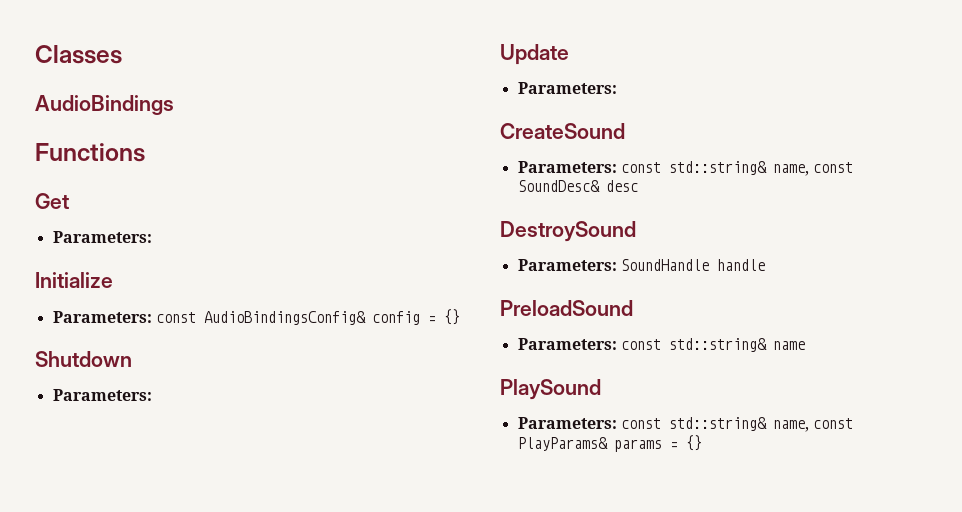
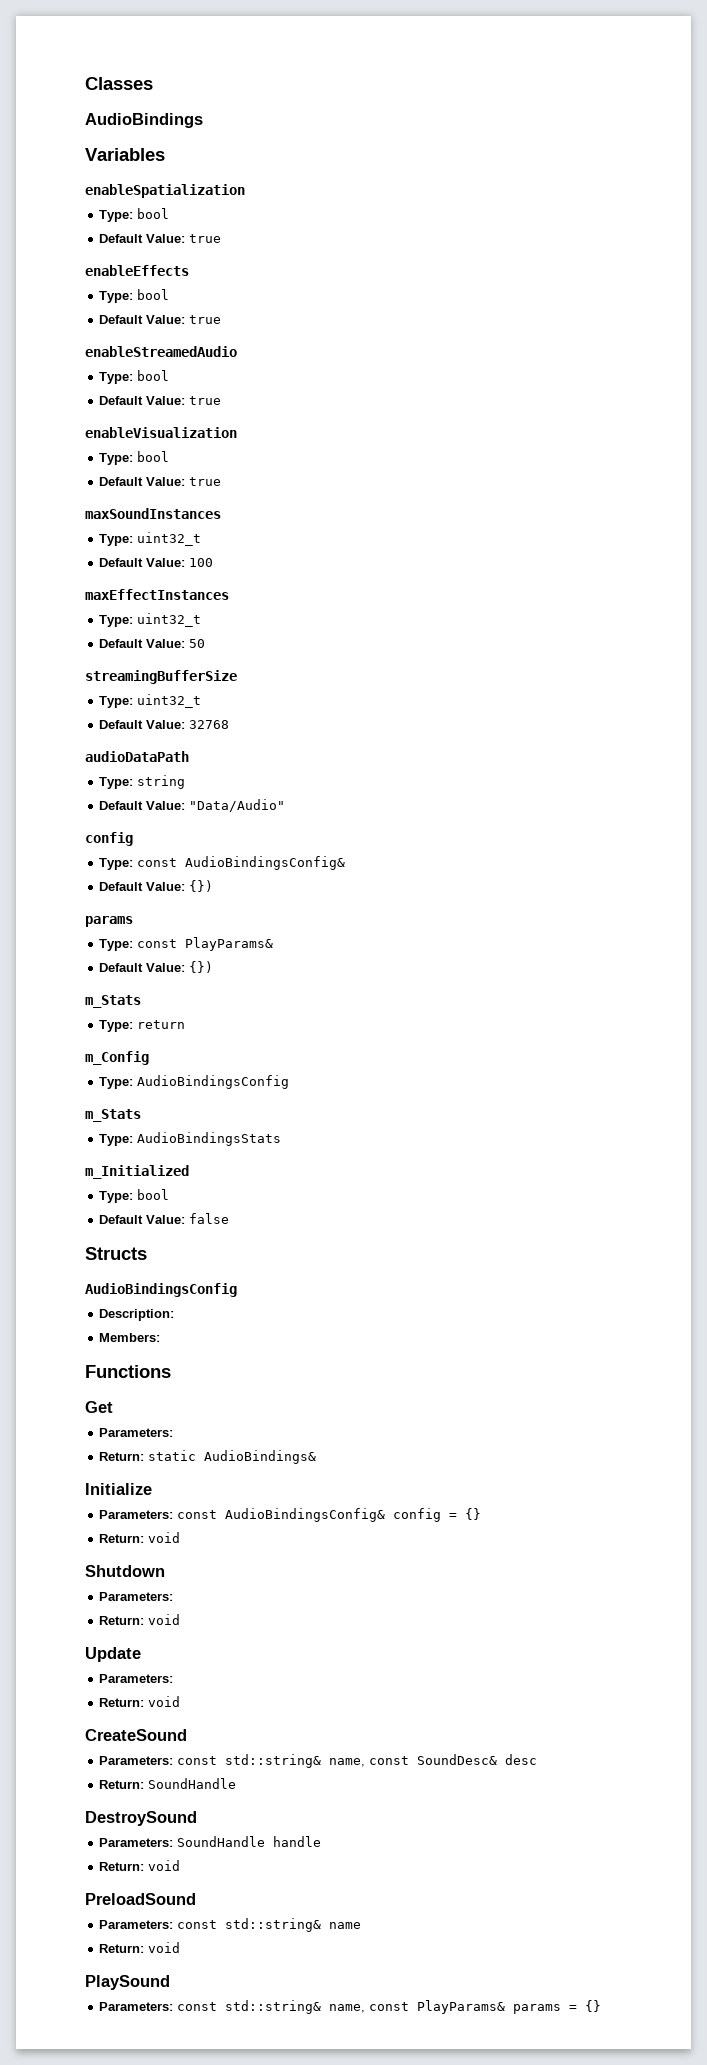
+ Variables
+ enableSpatialization
+ Type: bool
+ Default Value: true
+ enableEffects
+ Type: bool
+ Default Value: true
+ enableStreamedAudio
+ Type: bool
+ Default Value: true
+ enableVisualization
+ Type: bool
+ Default Value: true
+ maxSoundInstances
+ Type: uint32_t
+ Default Value: 100
+ maxEffectInstances
+ Type: uint32_t
+ Default Value: 50
+ streamingBufferSize
+ Type: uint32_t
+ Default Value: 32768
+ audioDataPath
+ Type: string
+ Default Value: "Data/Audio"
+ config
+ Type: const AudioBindingsConfig&
+ Default Value: {})
+ params
+ Type: const PlayParams&
+ Default Value: {})
+ m_Stats
+ Type: return
+ m_Config
+ Type: AudioBindingsConfig
+ m_Stats
+ Type: AudioBindingsStats
+ m_Initialized
+ Type: bool
+ Default Value: false
+ Structs
+ AudioBindingsConfig
+ Description:
+ Members:
+ Return: static AudioBindings&
  Parameters: const AudioBindingsConfig& config = {}
+ Return: void
  Shutdown
  Parameters:
+ Return: void
  Update
  Parameters:
+ Return: void
+ Return: SoundHandle
  Parameters: SoundHandle handle
+ Return: void
  Parameters: const std::string& name
+ Return: void

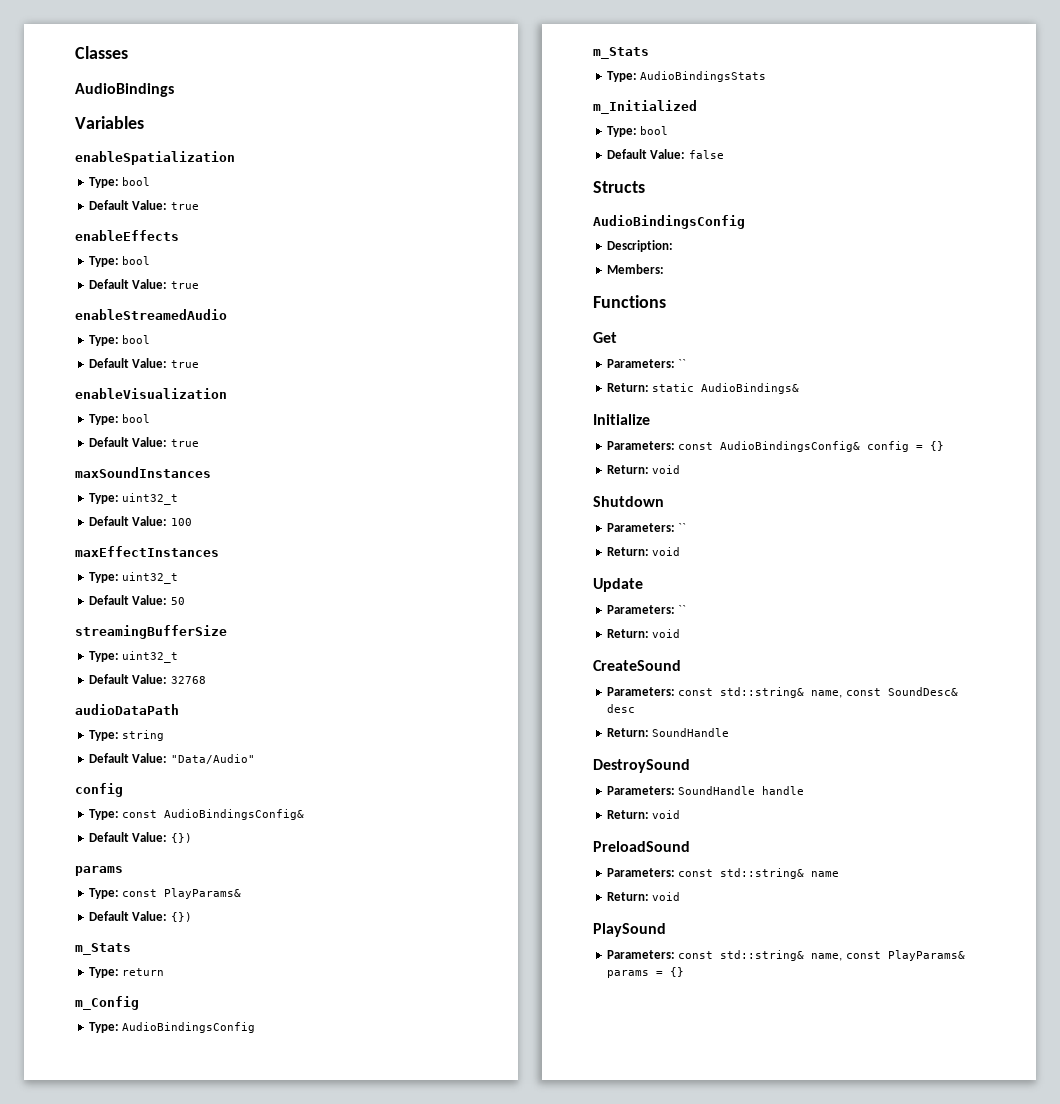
  Get
- Parameters:
+ Parameters: ``
  Shutdown
- Parameters:
+ Parameters: ``
  Update
- Parameters:
+ Parameters: ``

